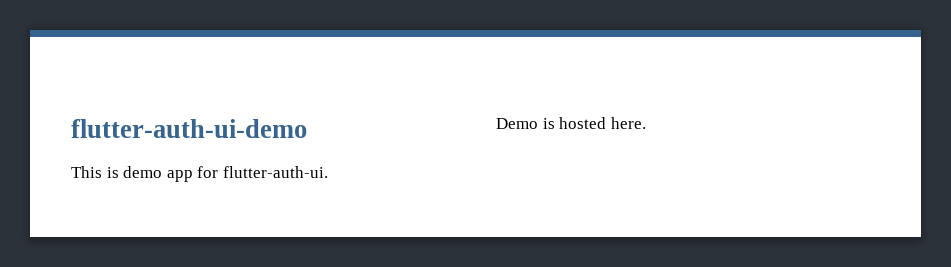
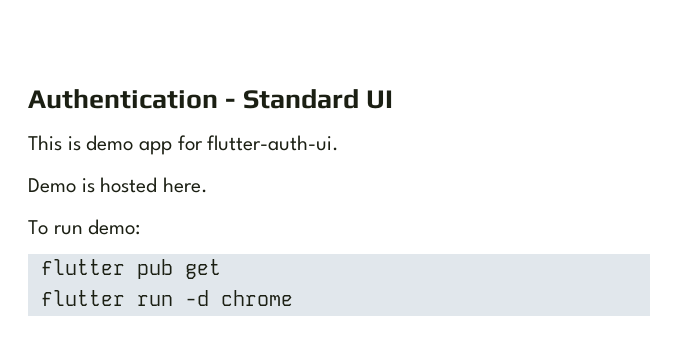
- flutter-auth-ui-demo
+ Authentication - Standard UI
+ To run demo:
+ flutter pub get
+ flutter run -d chrome

